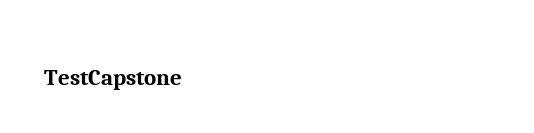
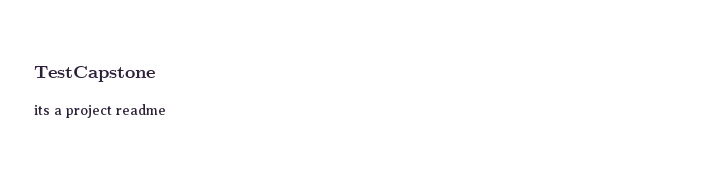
+ its a project readme

